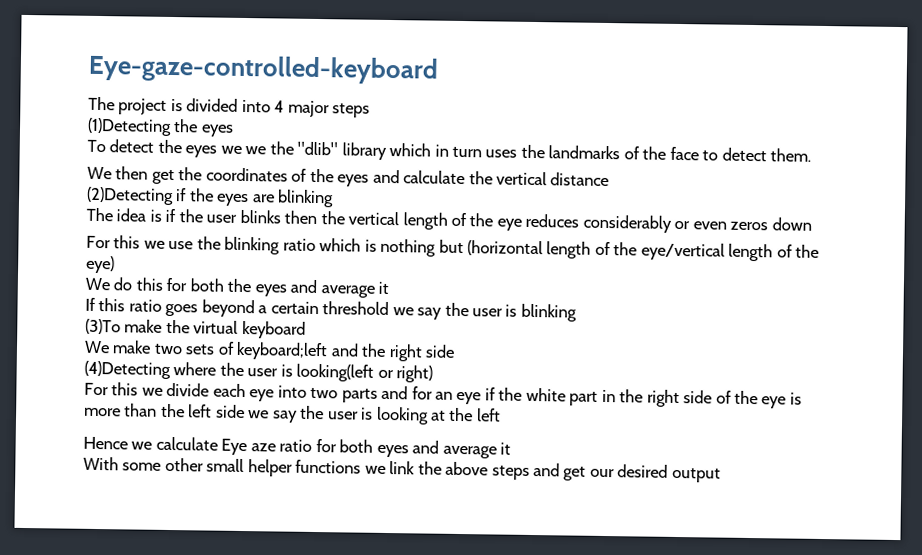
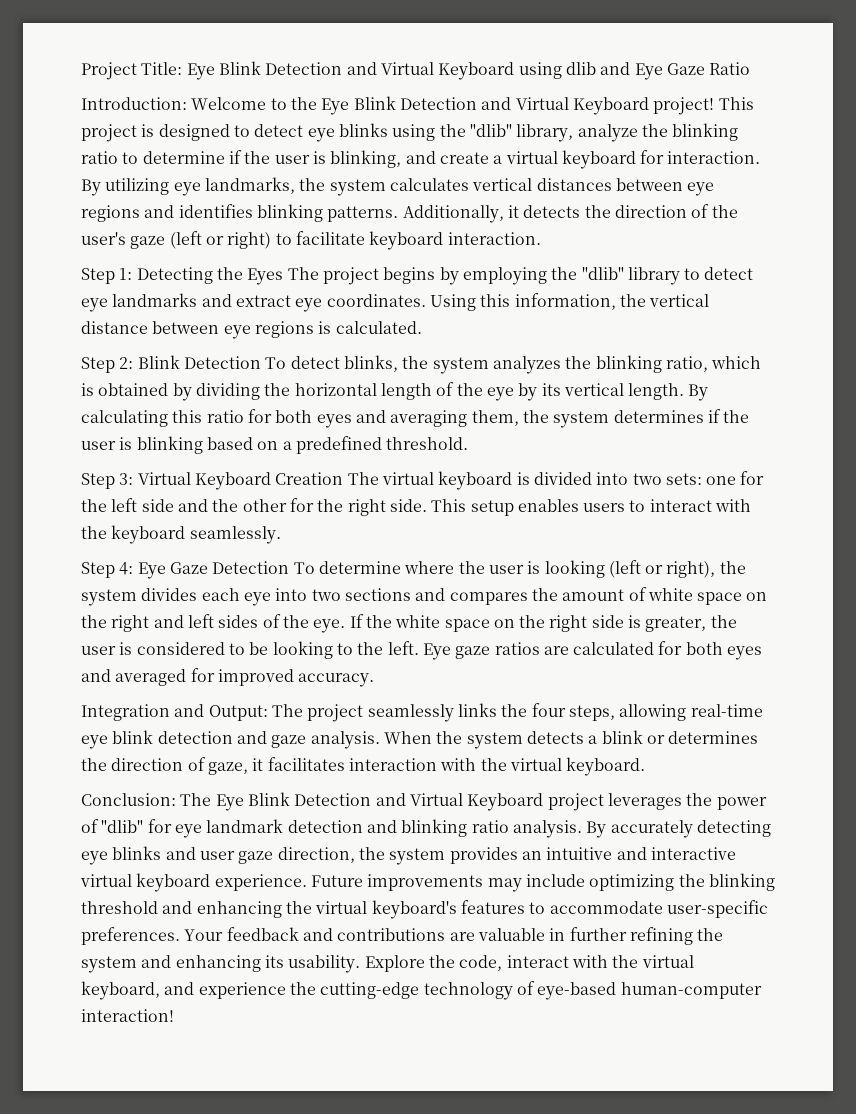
- Eye-gaze-controlled-keyboard
- The project is divided into 4 major steps
- (1)Detecting the eyes
- To detect the eyes we we the "dlib" library which in turn uses the landmarks of the face to detect them.
- We then get the coordinates of the eyes and calculate the vertical distance
- (2)Detecting if the eyes are blinking
- The idea is if the user blinks then the vertical length of the eye reduces considerably or even zeros down
- For this we use the blinking ratio which is nothing but (horizontal length of the eye/vertical length of the eye)
- We do this for both the eyes and average it
- If this ratio goes beyond a certain threshold we say the user is blinking
- (3)To make the virtual keyboard
- We make two sets of keyboard;left and the right side
- (4)Detecting where the user is looking(left or right)
- For this we divide each eye into two parts and for an eye if the white part in the right side of the eye is more than the left side we say the user is looking at the left
- Hence we calculate Eye aze ratio for both eyes and average it
- With some other small helper functions we link the above steps and get our desired output
+ Project Title: Eye Blink Detection and Virtual Keyboard using dlib and Eye Gaze Ratio
+ Introduction: Welcome to the Eye Blink Detection and Virtual Keyboard project! This project is designed to detect eye blinks using the "dlib" library, analyze the blinking ratio to determine if the user is blinking, and create a virtual keyboard for interaction. By utilizing eye landmarks, the system calculates vertical distances between eye regions and identifies blinking patterns. Additionally, it detects the direction of the user's gaze (left or right) to facilitate keyboard interaction.
+ Step 1: Detecting the Eyes The project begins by employing the "dlib" library to detect eye landmarks and extract eye coordinates. Using this information, the vertical distance between eye regions is calculated.
+ Step 2: Blink Detection To detect blinks, the system analyzes the blinking ratio, which is obtained by dividing the horizontal length of the eye by its vertical length. By calculating this ratio for both eyes and averaging them, the system determines if the user is blinking based on a predefined threshold.
+ Step 3: Virtual Keyboard Creation The virtual keyboard is divided into two sets: one for the left side and the other for the right side. This setup enables users to interact with the keyboard seamlessly.
+ Step 4: Eye Gaze Detection To determine where the user is looking (left or right), the system divides each eye into two sections and compares the amount of white space on the right and left sides of the eye. If the white space on the right side is greater, the user is considered to be looking to the left. Eye gaze ratios are calculated for both eyes and averaged for improved accuracy.
+ Integration and Output: The project seamlessly links the four steps, allowing real-time eye blink detection and gaze analysis. When the system detects a blink or determines the direction of gaze, it facilitates interaction with the virtual keyboard.
+ Conclusion: The Eye Blink Detection and Virtual Keyboard project leverages the power of "dlib" for eye landmark detection and blinking ratio analysis. By accurately detecting eye blinks and user gaze direction, the system provides an intuitive and interactive virtual keyboard experience. Future improvements may include optimizing the blinking threshold and enhancing the virtual keyboard's features to accommodate user-specific preferences. Your feedback and contributions are valuable in further refining the system and enhancing its usability. Explore the code, interact with the virtual keyboard, and experience the cutting-edge technology of eye-based human-computer interaction!

